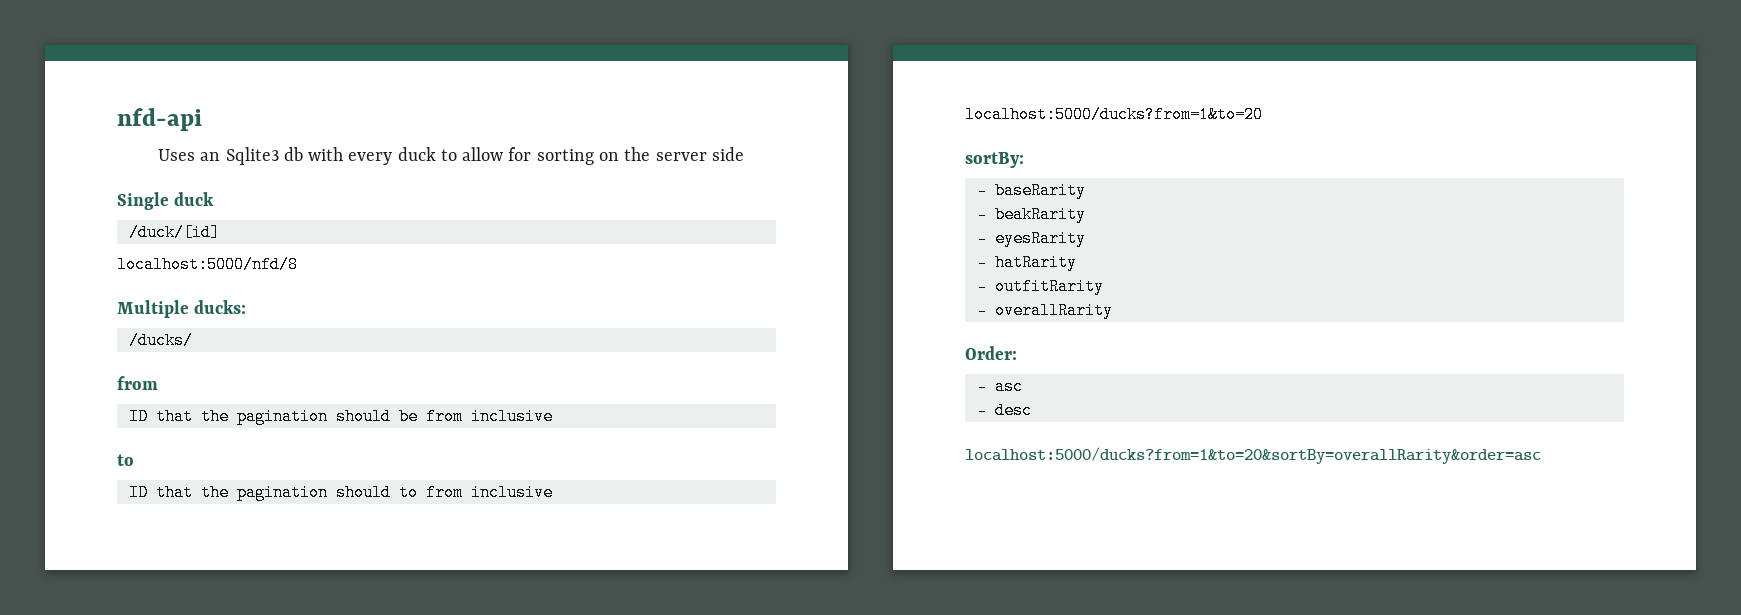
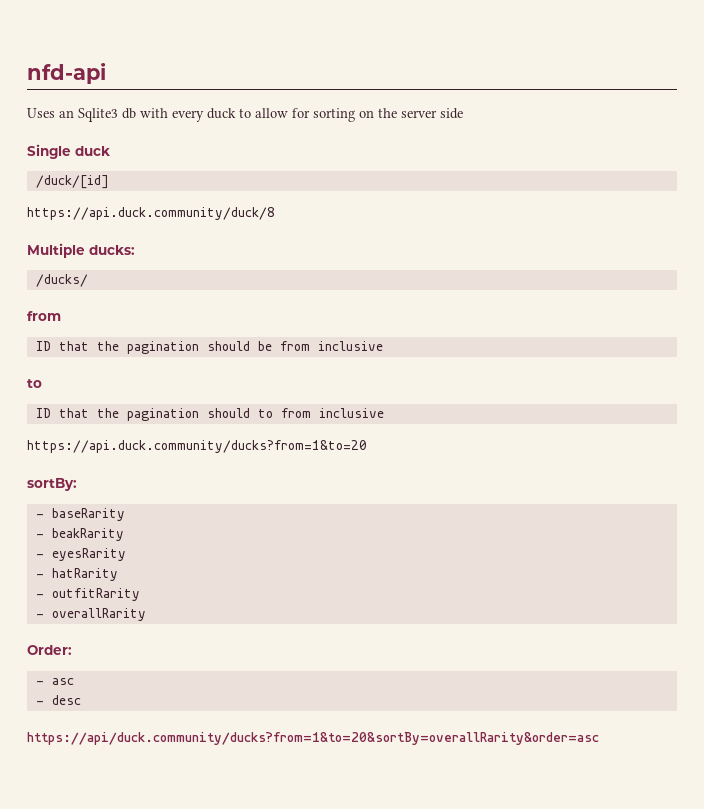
- localhost:5000/nfd/8
+ https://api.duck.community/duck/8
- localhost:5000/ducks?from=1&to=20
+ https://api.duck.community/ducks?from=1&to=20
- localhost:5000/ducks?from=1&to=20&sortBy=overallRarity&order=asc
+ https://api/duck.community/ducks?from=1&to=20&sortBy=overallRarity&order=asc

